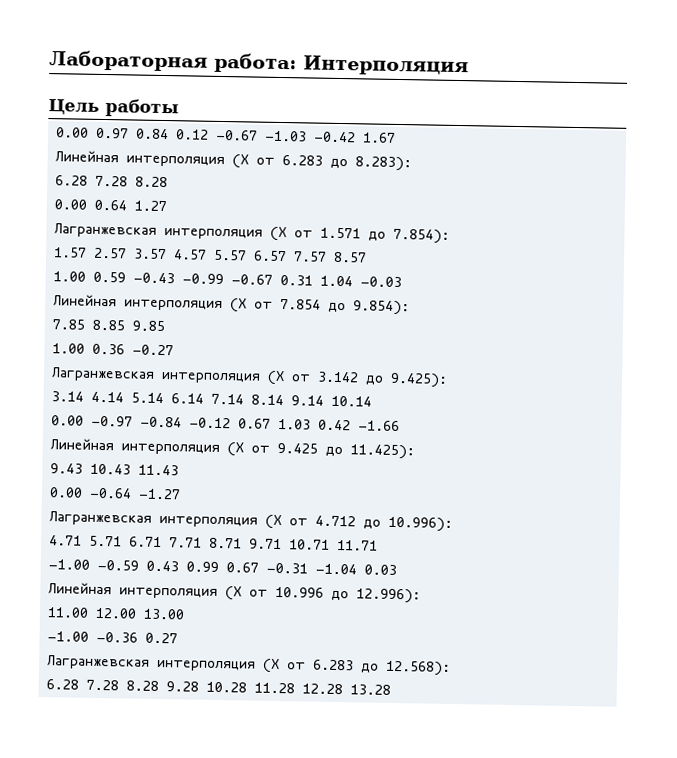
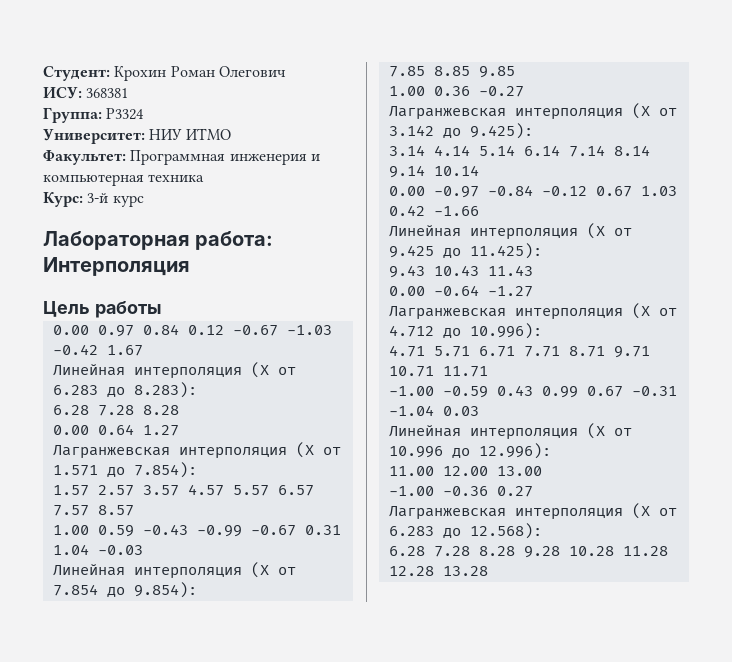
+ Студент: Крохин Роман Олегович
+ ИСУ: 368381
+ Группа: P3324
+ Университет: НИУ ИТМО
+ Факультет: Программная инженерия и компьютерная техника
+ Курс: 3-й курс

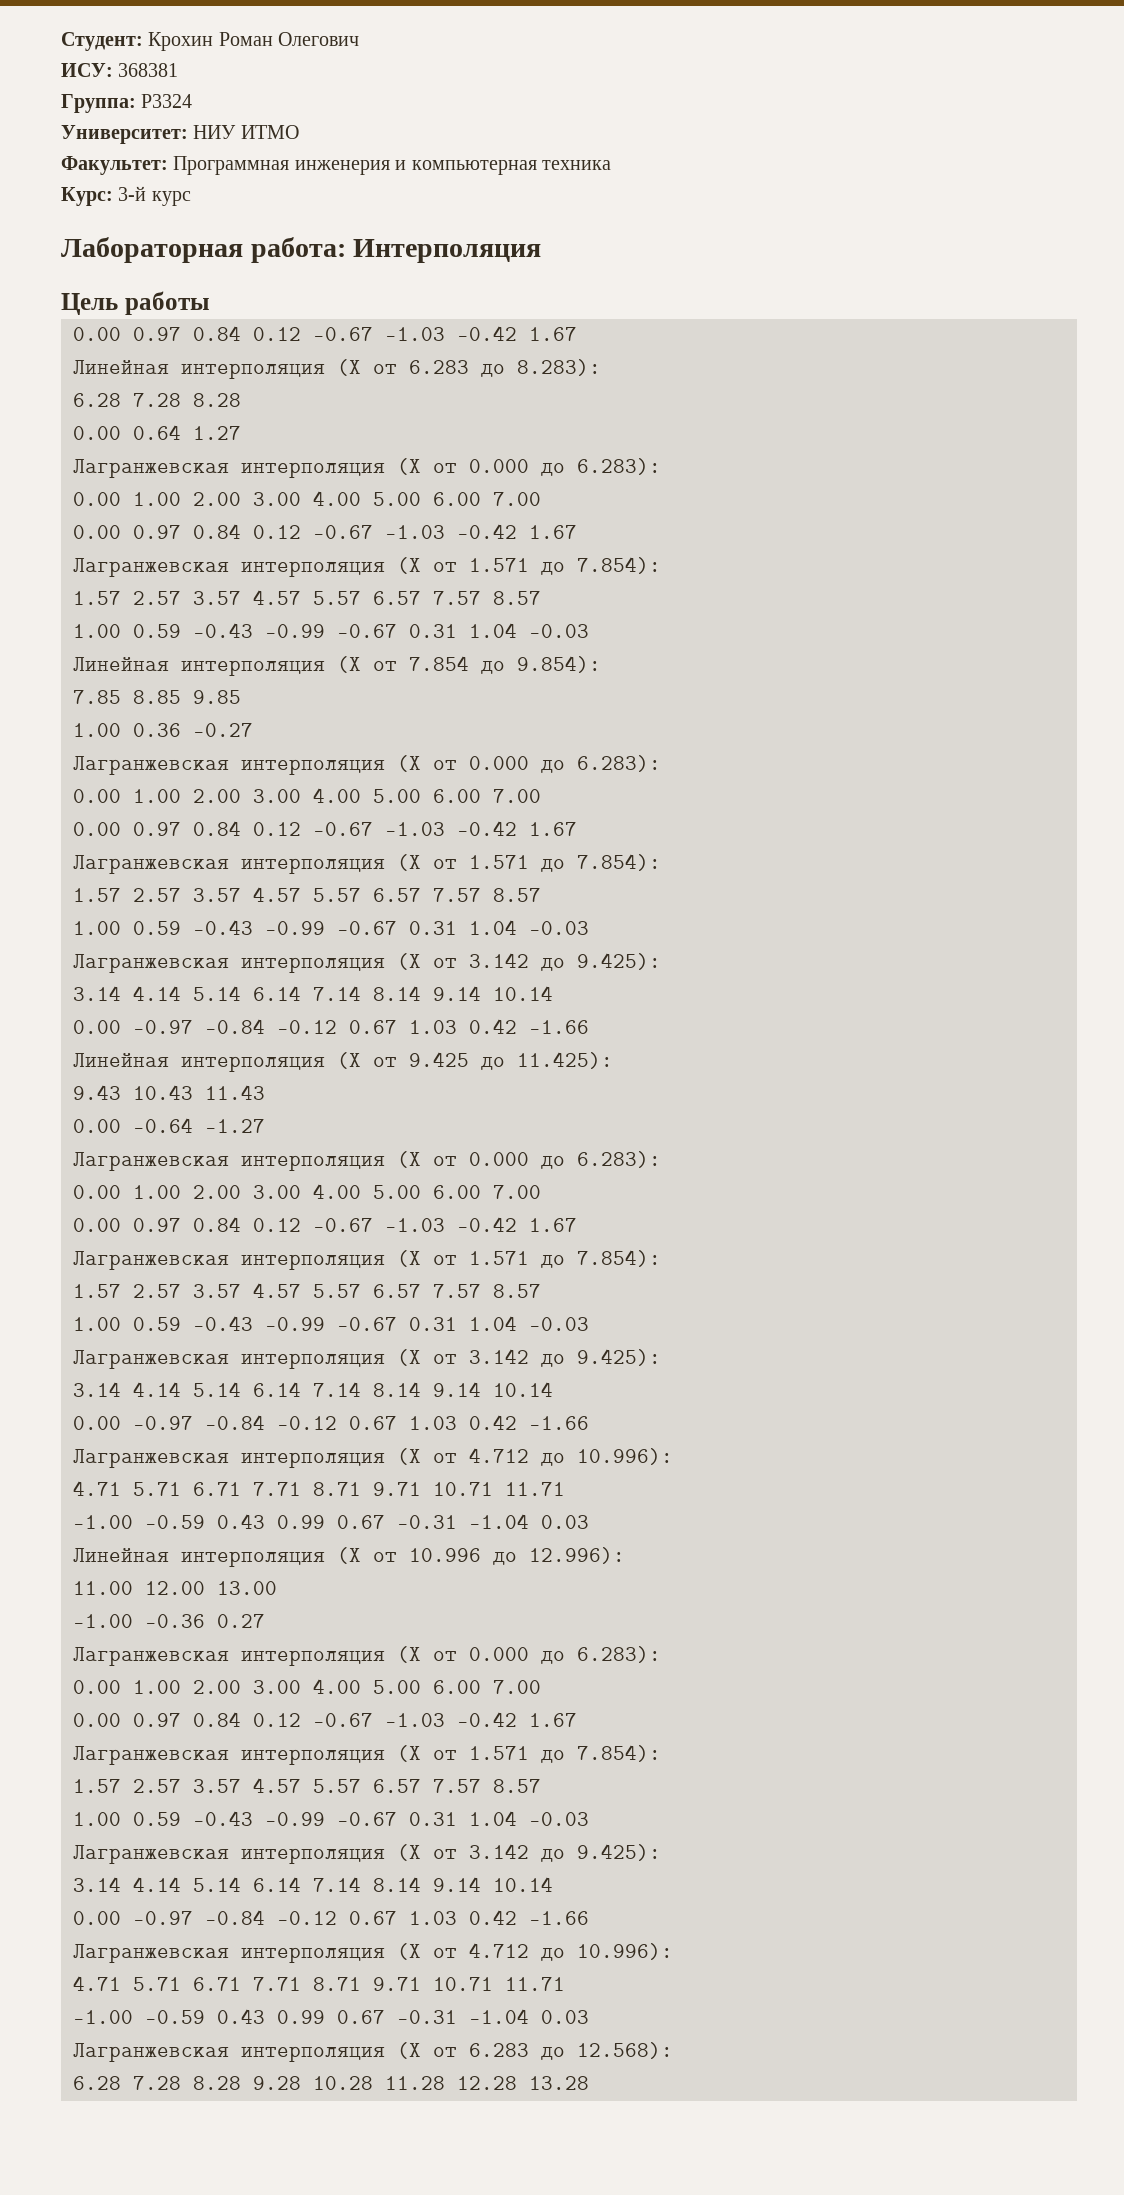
  0.00 0.64 1.27
+ Лагранжевская интерполяция (X от 0.000 до 6.283):
+ 0.00 1.00 2.00 3.00 4.00 5.00 6.00 7.00
+ 0.00 0.97 0.84 0.12 -0.67 -1.03 -0.42 1.67
  1.00 0.36 -0.27
+ Лагранжевская интерполяция (X от 0.000 до 6.283):
+ 0.00 1.00 2.00 3.00 4.00 5.00 6.00 7.00
+ 0.00 0.97 0.84 0.12 -0.67 -1.03 -0.42 1.67
+ Лагранжевская интерполяция (X от 1.571 до 7.854):
+ 1.57 2.57 3.57 4.57 5.57 6.57 7.57 8.57
+ 1.00 0.59 -0.43 -0.99 -0.67 0.31 1.04 -0.03
  0.00 -0.64 -1.27
+ Лагранжевская интерполяция (X от 0.000 до 6.283):
+ 0.00 1.00 2.00 3.00 4.00 5.00 6.00 7.00
+ 0.00 0.97 0.84 0.12 -0.67 -1.03 -0.42 1.67
+ Лагранжевская интерполяция (X от 1.571 до 7.854):
+ 1.57 2.57 3.57 4.57 5.57 6.57 7.57 8.57
+ 1.00 0.59 -0.43 -0.99 -0.67 0.31 1.04 -0.03
+ Лагранжевская интерполяция (X от 3.142 до 9.425):
+ 3.14 4.14 5.14 6.14 7.14 8.14 9.14 10.14
+ 0.00 -0.97 -0.84 -0.12 0.67 1.03 0.42 -1.66
  -1.00 -0.36 0.27
+ Лагранжевская интерполяция (X от 0.000 до 6.283):
+ 0.00 1.00 2.00 3.00 4.00 5.00 6.00 7.00
+ 0.00 0.97 0.84 0.12 -0.67 -1.03 -0.42 1.67
+ Лагранжевская интерполяция (X от 1.571 до 7.854):
+ 1.57 2.57 3.57 4.57 5.57 6.57 7.57 8.57
+ 1.00 0.59 -0.43 -0.99 -0.67 0.31 1.04 -0.03
+ Лагранжевская интерполяция (X от 3.142 до 9.425):
+ 3.14 4.14 5.14 6.14 7.14 8.14 9.14 10.14
+ 0.00 -0.97 -0.84 -0.12 0.67 1.03 0.42 -1.66
+ Лагранжевская интерполяция (X от 4.712 до 10.996):
+ 4.71 5.71 6.71 7.71 8.71 9.71 10.71 11.71
+ -1.00 -0.59 0.43 0.99 0.67 -0.31 -1.04 0.03

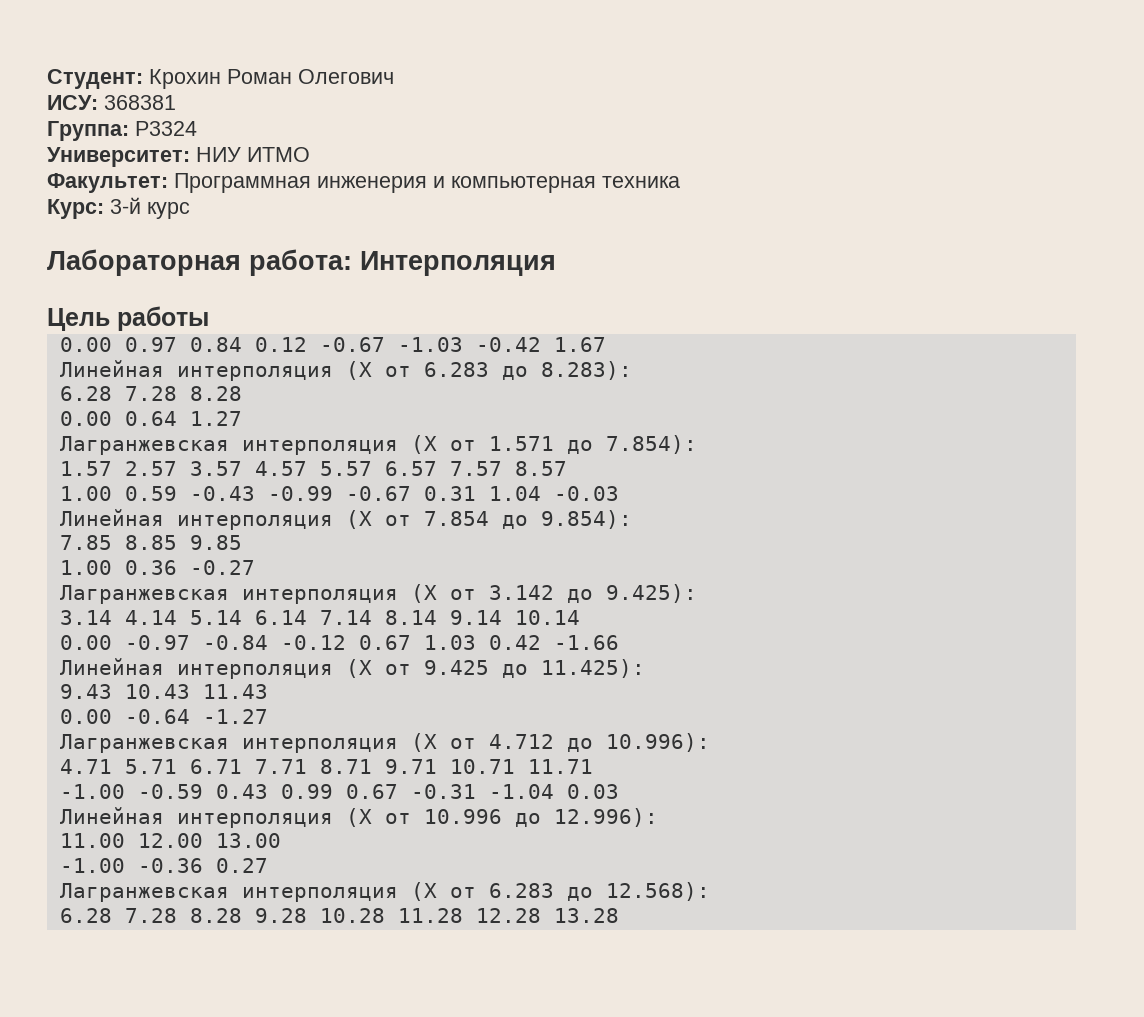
  0.00 0.64 1.27
- Лагранжевская интерполяция (X от 0.000 до 6.283):
- 0.00 1.00 2.00 3.00 4.00 5.00 6.00 7.00
- 0.00 0.97 0.84 0.12 -0.67 -1.03 -0.42 1.67
  1.00 0.36 -0.27
- Лагранжевская интерполяция (X от 0.000 до 6.283):
- 0.00 1.00 2.00 3.00 4.00 5.00 6.00 7.00
- 0.00 0.97 0.84 0.12 -0.67 -1.03 -0.42 1.67
- Лагранжевская интерполяция (X от 1.571 до 7.854):
- 1.57 2.57 3.57 4.57 5.57 6.57 7.57 8.57
- 1.00 0.59 -0.43 -0.99 -0.67 0.31 1.04 -0.03
  0.00 -0.64 -1.27
- Лагранжевская интерполяция (X от 0.000 до 6.283):
- 0.00 1.00 2.00 3.00 4.00 5.00 6.00 7.00
- 0.00 0.97 0.84 0.12 -0.67 -1.03 -0.42 1.67
- Лагранжевская интерполяция (X от 1.571 до 7.854):
- 1.57 2.57 3.57 4.57 5.57 6.57 7.57 8.57
- 1.00 0.59 -0.43 -0.99 -0.67 0.31 1.04 -0.03
- Лагранжевская интерполяция (X от 3.142 до 9.425):
- 3.14 4.14 5.14 6.14 7.14 8.14 9.14 10.14
- 0.00 -0.97 -0.84 -0.12 0.67 1.03 0.42 -1.66
  -1.00 -0.36 0.27
- Лагранжевская интерполяция (X от 0.000 до 6.283):
- 0.00 1.00 2.00 3.00 4.00 5.00 6.00 7.00
- 0.00 0.97 0.84 0.12 -0.67 -1.03 -0.42 1.67
- Лагранжевская интерполяция (X от 1.571 до 7.854):
- 1.57 2.57 3.57 4.57 5.57 6.57 7.57 8.57
- 1.00 0.59 -0.43 -0.99 -0.67 0.31 1.04 -0.03
- Лагранжевская интерполяция (X от 3.142 до 9.425):
- 3.14 4.14 5.14 6.14 7.14 8.14 9.14 10.14
- 0.00 -0.97 -0.84 -0.12 0.67 1.03 0.42 -1.66
- Лагранжевская интерполяция (X от 4.712 до 10.996):
- 4.71 5.71 6.71 7.71 8.71 9.71 10.71 11.71
- -1.00 -0.59 0.43 0.99 0.67 -0.31 -1.04 0.03

